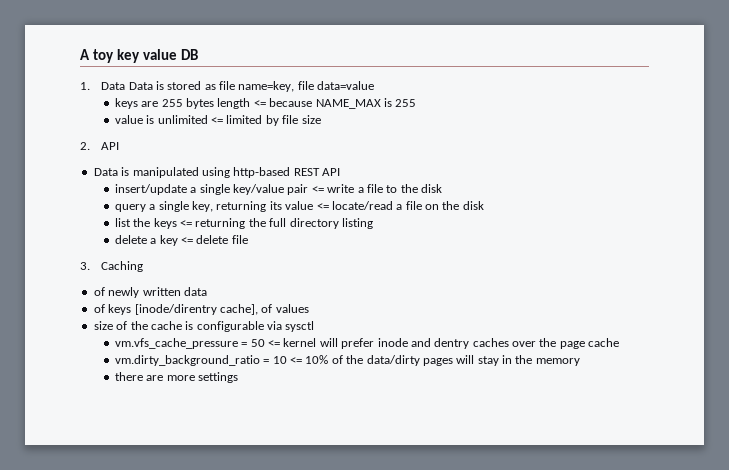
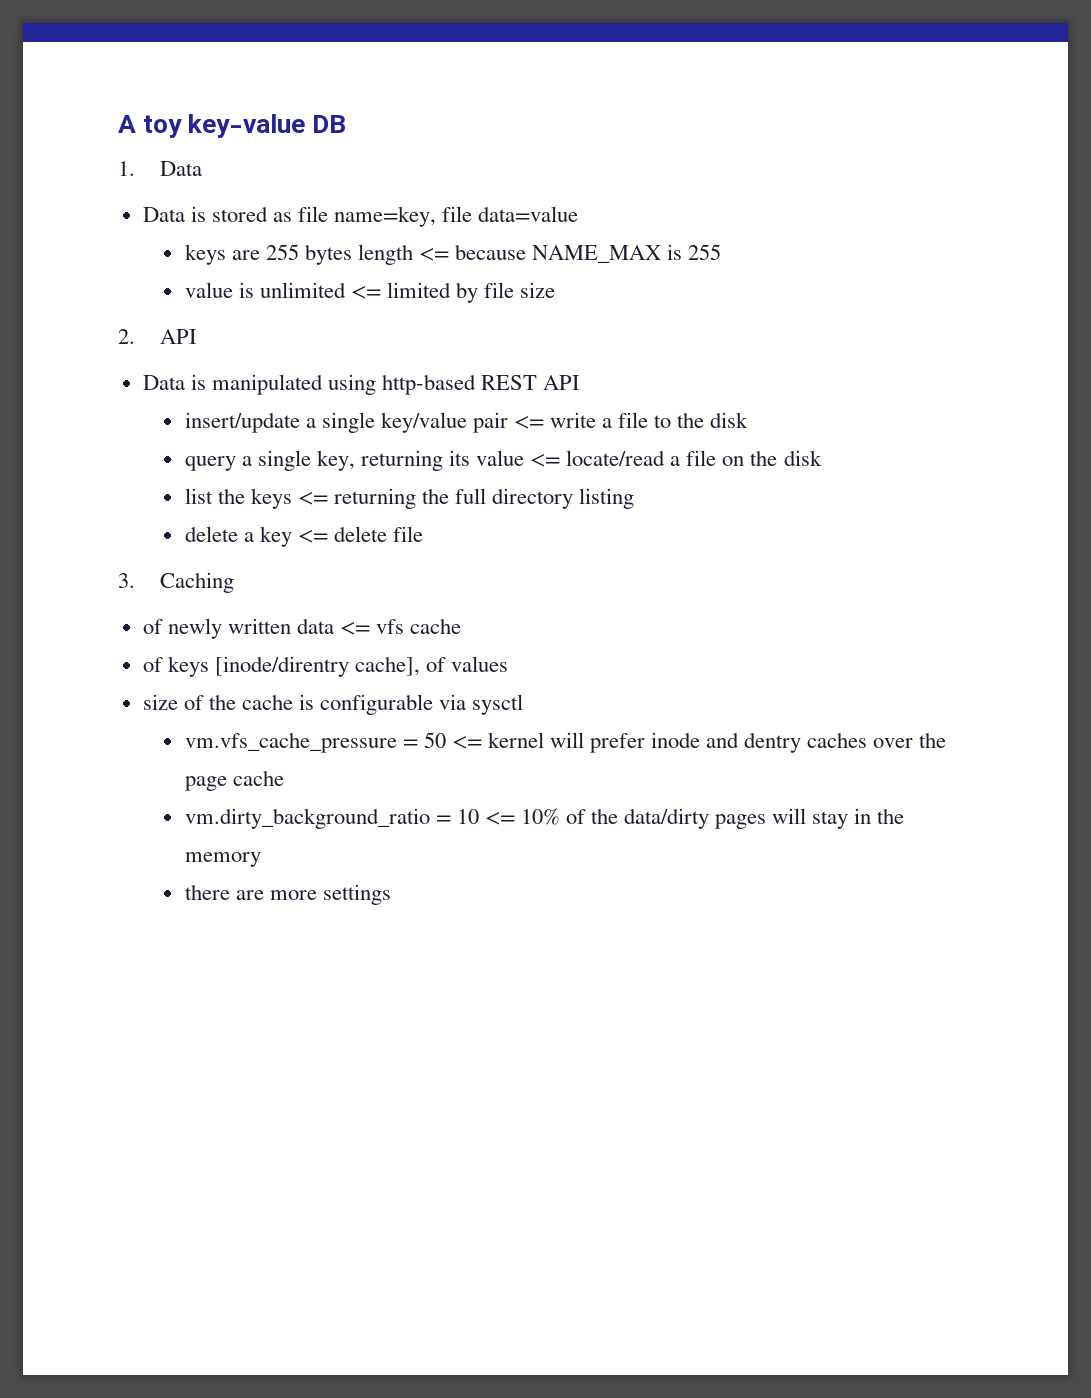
- A toy key value DB
+ A toy key-value DB
- 1. Data Data is stored as file name=key, file data=value
+ 1. Data
+ Data is stored as file name=key, file data=value
- of newly written data
+ of newly written data <= vfs cache

